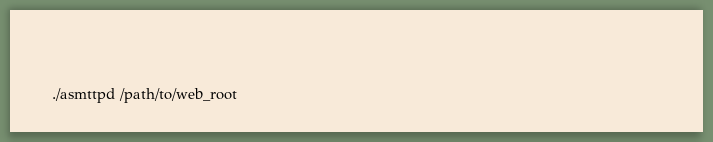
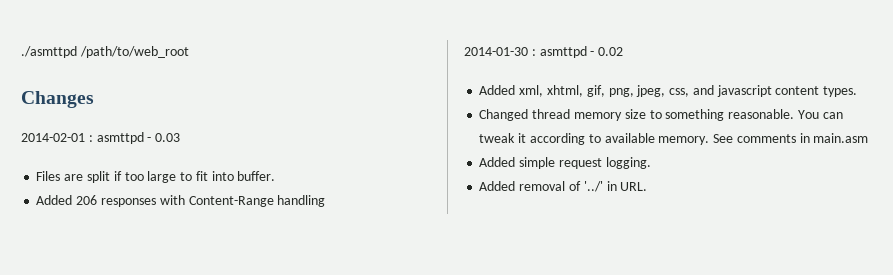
+ Changes
+ 2014-02-01 : asmttpd - 0.03
+ Files are split if too large to fit into buffer.
+ Added 206 responses with Content-Range handling
+ 2014-01-30 : asmttpd - 0.02
+ Added xml, xhtml, gif, png, jpeg, css, and javascript content types.
+ Changed thread memory size to something reasonable. You can tweak it according to available memory. See comments in main.asm
+ Added simple request logging.
+ Added removal of '../' in URL.

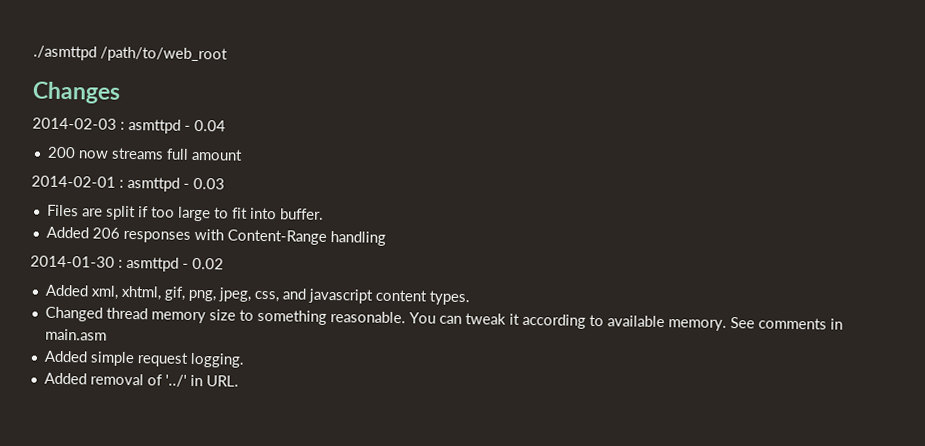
+ 2014-02-03 : asmttpd - 0.04
+ 200 now streams full amount

